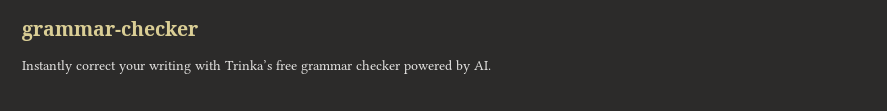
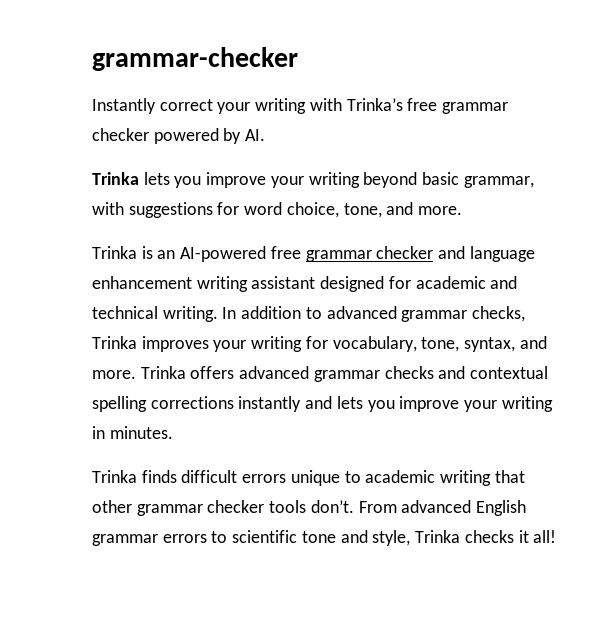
+ Trinka lets you improve your writing beyond basic grammar, with suggestions for word choice, tone, and more.
+ Trinka is an AI-powered free grammar checker and language enhancement writing assistant designed for academic and technical writing. In addition to advanced grammar checks, Trinka improves your writing for vocabulary, tone, syntax, and more. Trinka offers advanced grammar checks and contextual spelling corrections instantly and lets you improve your writing in minutes.
+ Trinka finds difficult errors unique to academic writing that other grammar checker tools don’t. From advanced English grammar errors to scientific tone and style, Trinka checks it all!

